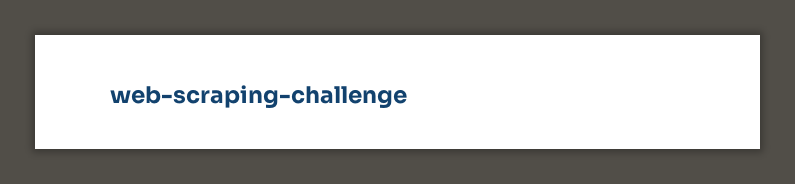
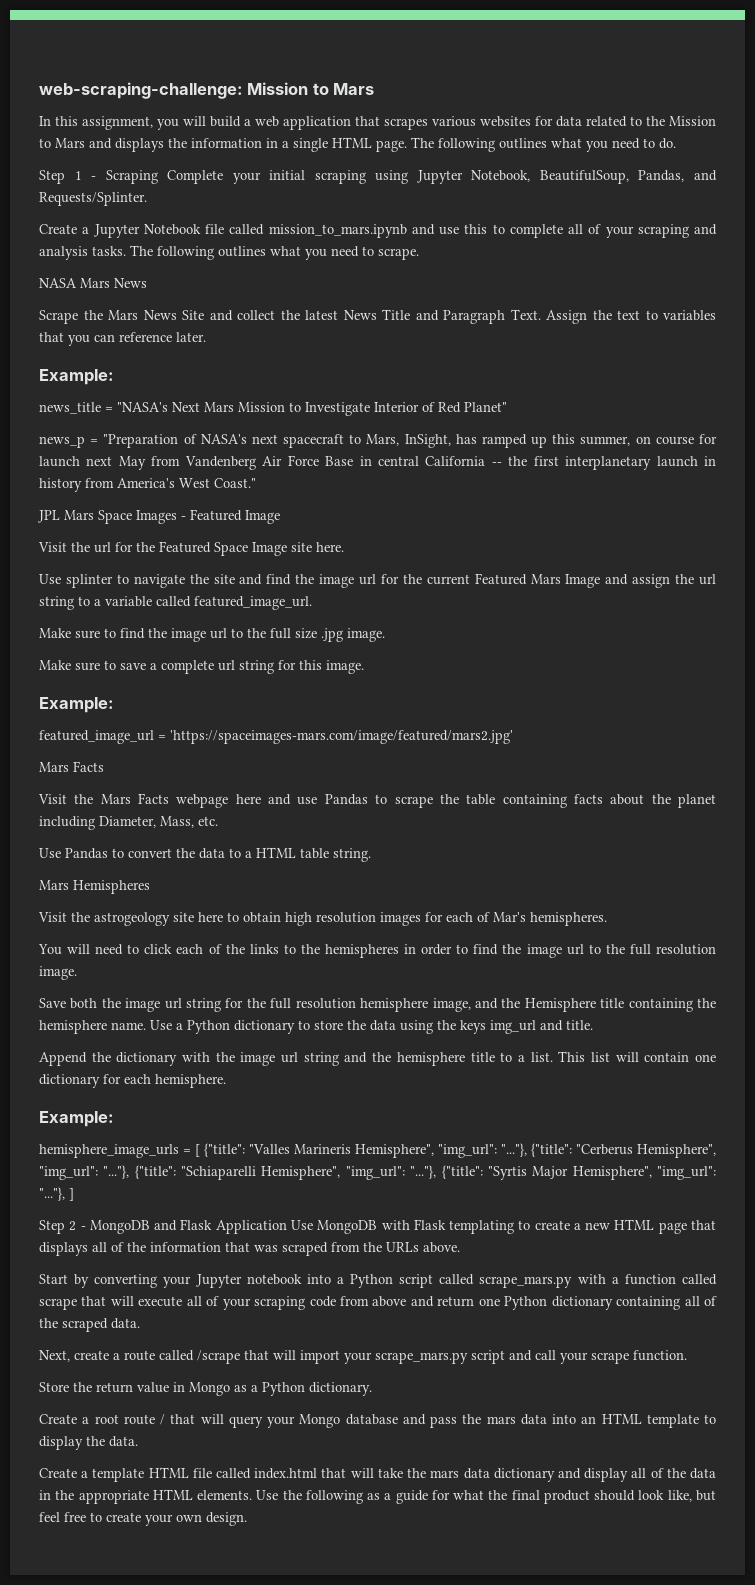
- web-scraping-challenge
+ web-scraping-challenge: Mission to Mars
+ In this assignment, you will build a web application that scrapes various websites for data related to the Mission to Mars and displays the information in a single HTML page. The following outlines what you need to do.
+ Step 1 - Scraping Complete your initial scraping using Jupyter Notebook, BeautifulSoup, Pandas, and Requests/Splinter.
+ Create a Jupyter Notebook file called mission_to_mars.ipynb and use this to complete all of your scraping and analysis tasks. The following outlines what you need to scrape.
+ NASA Mars News
+ Scrape the Mars News Site and collect the latest News Title and Paragraph Text. Assign the text to variables that you can reference later.
+ Example:
+ news_title = "NASA's Next Mars Mission to Investigate Interior of Red Planet"
+ news_p = "Preparation of NASA's next spacecraft to Mars, InSight, has ramped up this summer, on course for launch next May from Vandenberg Air Force Base in central California -- the first interplanetary launch in history from America's West Coast."
+ JPL Mars Space Images - Featured Image
+ Visit the url for the Featured Space Image site here.
+ Use splinter to navigate the site and find the image url for the current Featured Mars Image and assign the url string to a variable called featured_image_url.
+ Make sure to find the image url to the full size .jpg image.
+ Make sure to save a complete url string for this image.
+ Example:
+ featured_image_url = 'https://spaceimages-mars.com/image/featured/mars2.jpg'
+ Mars Facts
+ Visit the Mars Facts webpage here and use Pandas to scrape the table containing facts about the planet including Diameter, Mass, etc.
+ Use Pandas to convert the data to a HTML table string.
+ Mars Hemispheres
+ Visit the astrogeology site here to obtain high resolution images for each of Mar's hemispheres.
+ You will need to click each of the links to the hemispheres in order to find the image url to the full resolution image.
+ Save both the image url string for the full resolution hemisphere image, and the Hemisphere title containing the hemisphere name. Use a Python dictionary to store the data using the keys img_url and title.
+ Append the dictionary with the image url string and the hemisphere title to a list. This list will contain one dictionary for each hemisphere.
+ Example:
+ hemisphere_image_urls = [ {"title": "Valles Marineris Hemisphere", "img_url": "..."}, {"title": "Cerberus Hemisphere", "img_url": "..."}, {"title": "Schiaparelli Hemisphere", "img_url": "..."}, {"title": "Syrtis Major Hemisphere", "img_url": "..."}, ]
+ Step 2 - MongoDB and Flask Application Use MongoDB with Flask templating to create a new HTML page that displays all of the information that was scraped from the URLs above.
+ Start by converting your Jupyter notebook into a Python script called scrape_mars.py with a function called scrape that will execute all of your scraping code from above and return one Python dictionary containing all of the scraped data.
+ Next, create a route called /scrape that will import your scrape_mars.py script and call your scrape function.
+ Store the return value in Mongo as a Python dictionary.
+ Create a root route / that will query your Mongo database and pass the mars data into an HTML template to display the data.
+ Create a template HTML file called index.html that will take the mars data dictionary and display all of the data in the appropriate HTML elements. Use the following as a guide for what the final product should look like, but feel free to create your own design.

